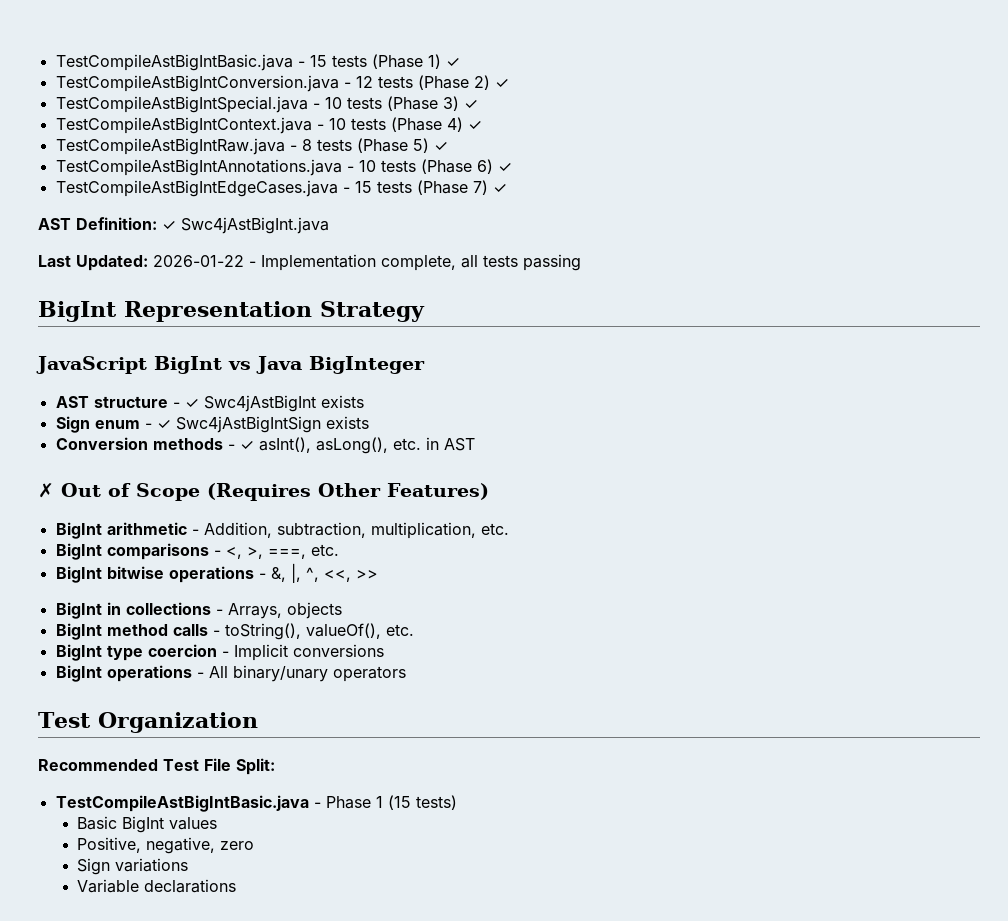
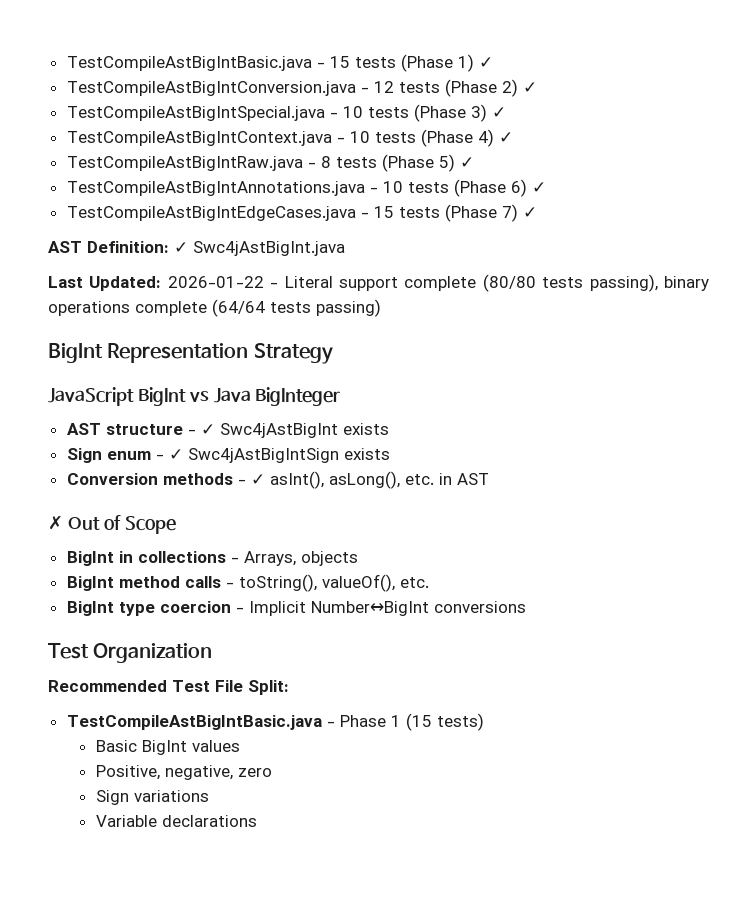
- Last Updated: 2026-01-22 - Implementation complete, all tests passing
+ Last Updated: 2026-01-22 - Literal support complete (80/80 tests passing), binary operations complete (64/64 tests passing)
- ✗ Out of Scope (Requires Other Features)
- BigInt arithmetic - Addition, subtraction, multiplication, etc.
- BigInt comparisons - <, >, ===, etc.
- BigInt bitwise operations - &, |, ^, <<, >>
+ ✗ Out of Scope
- BigInt type coercion - Implicit conversions
+ BigInt type coercion - Implicit Number↔BigInt conversions
- BigInt operations - All binary/unary operators

